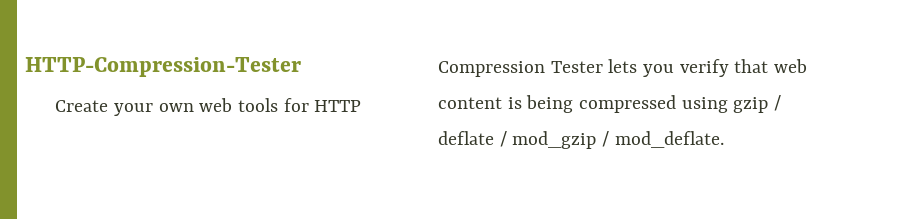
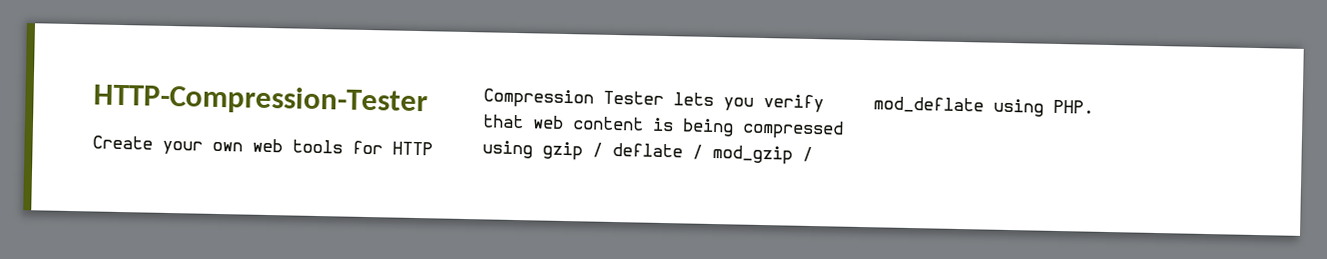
- Create your own web tools for HTTP Compression Tester lets you verify that web content is being compressed using gzip / deflate / mod_gzip / mod_deflate.
+ Create your own web tools for HTTP Compression Tester lets you verify that web content is being compressed using gzip / deflate / mod_gzip / mod_deflate using PHP.

